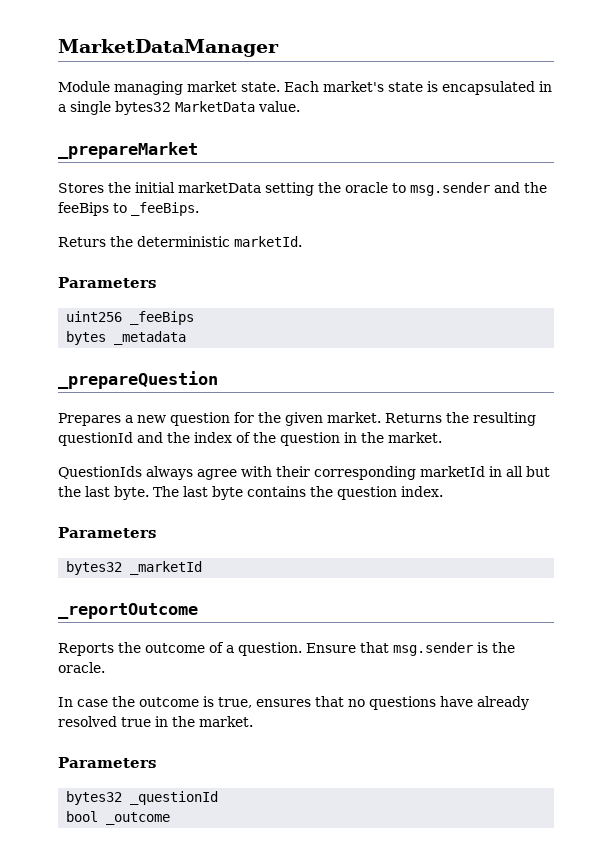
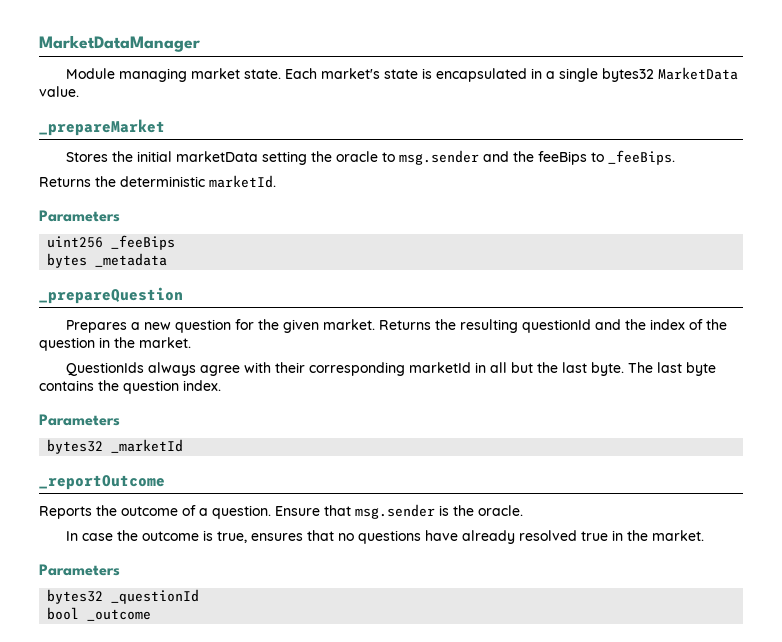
- Returs the deterministic marketId.
+ Returns the deterministic marketId.

